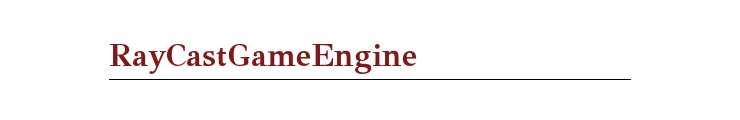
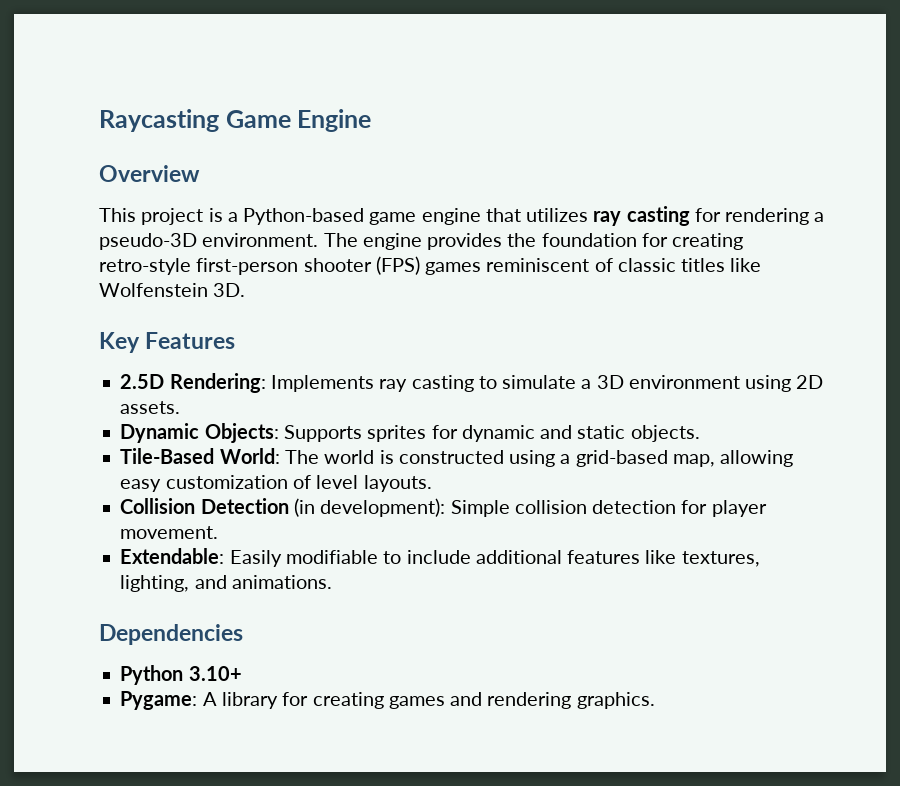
- RayCastGameEngine
+ Raycasting Game Engine
+ Overview
+ This project is a Python-based game engine that utilizes ray casting for rendering a pseudo-3D environment. The engine provides the foundation for creating retro-style first-person shooter (FPS) games reminiscent of classic titles like Wolfenstein 3D.
+ Key Features
+ 2.5D Rendering: Implements ray casting to simulate a 3D environment using 2D assets.
+ Dynamic Objects: Supports sprites for dynamic and static objects.
+ Tile-Based World: The world is constructed using a grid-based map, allowing easy customization of level layouts.
+ Collision Detection (in development): Simple collision detection for player movement.
+ Extendable: Easily modifiable to include additional features like textures, lighting, and animations.
+ Dependencies
+ Python 3.10+
+ Pygame: A library for creating games and rendering graphics.

